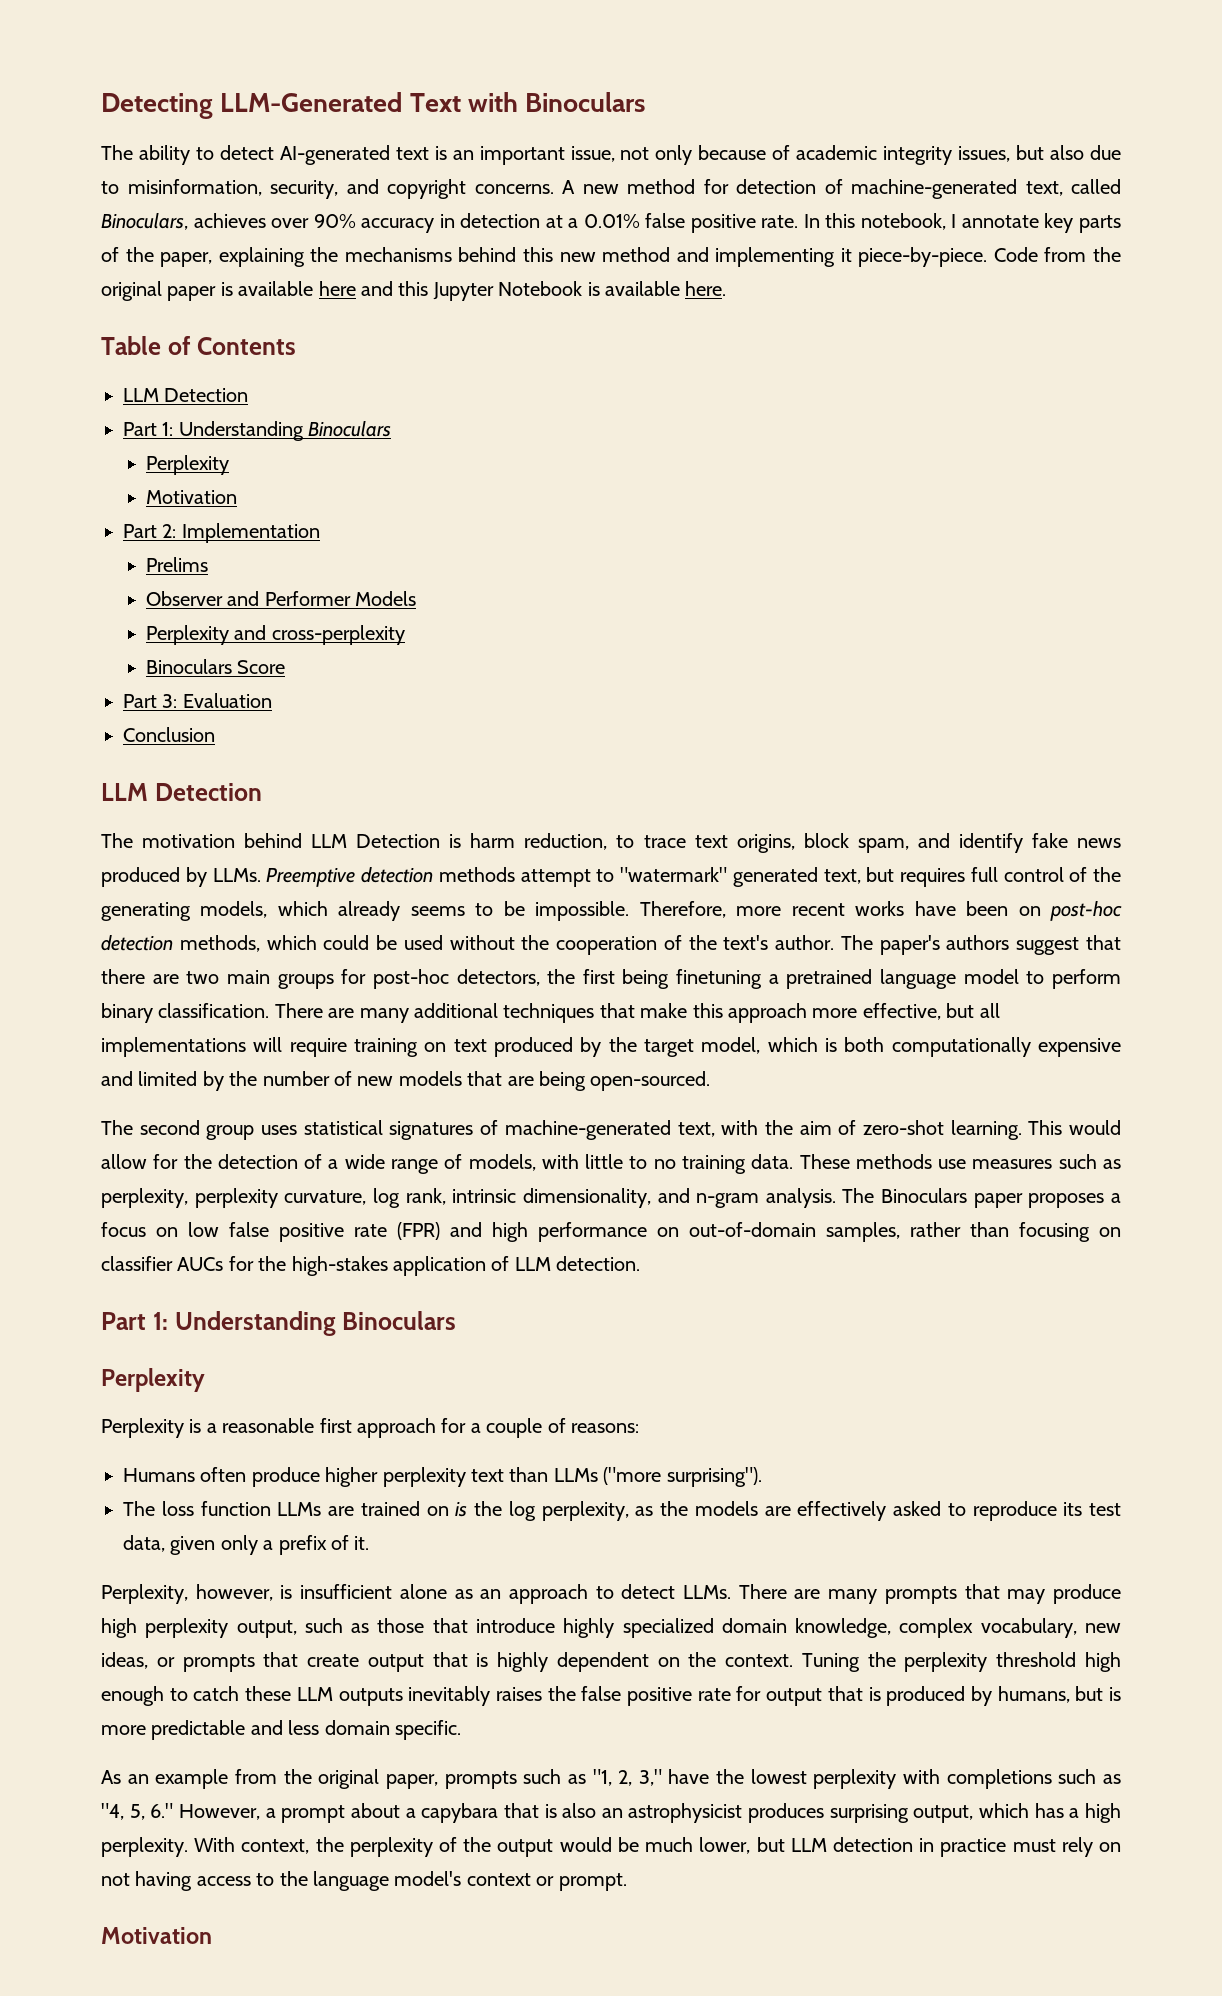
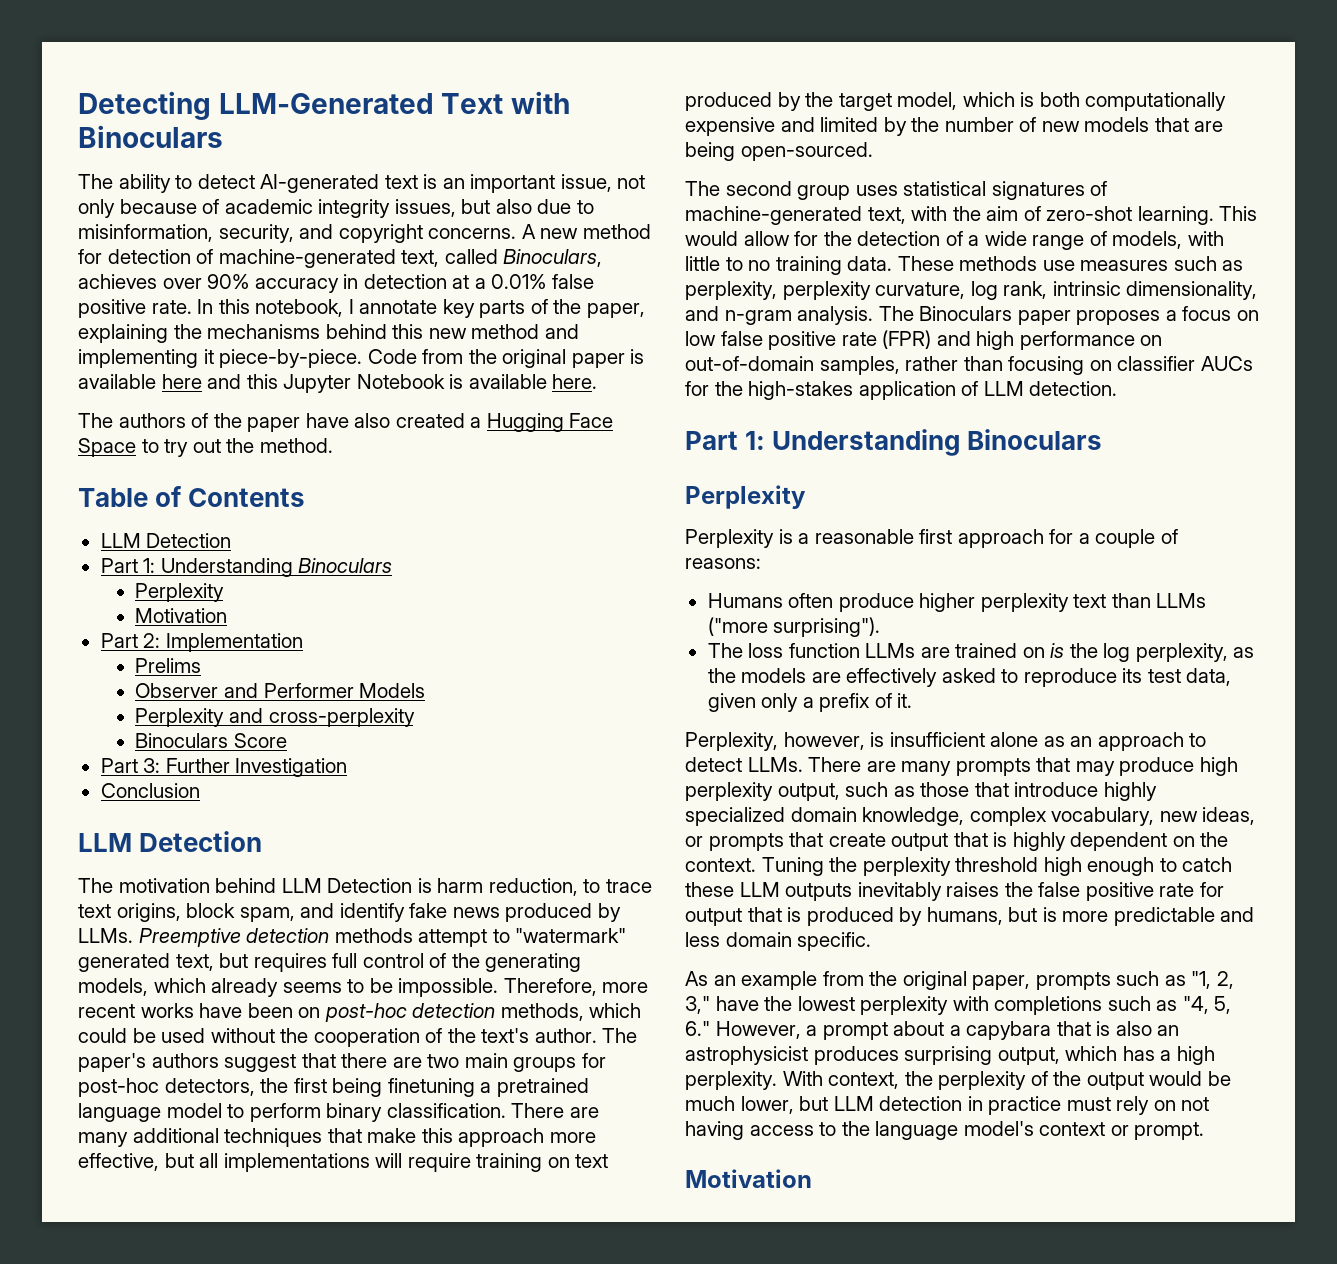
+ The authors of the paper have also created a Hugging Face Space to try out the method.
- Part 3: Evaluation
+ Part 3: Further Investigation

